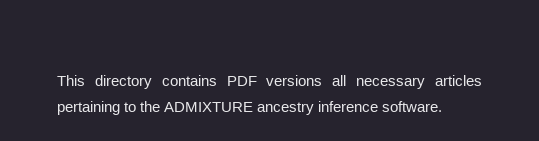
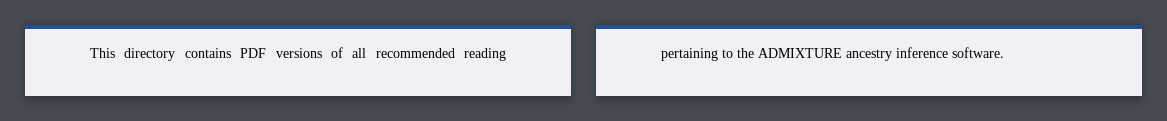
- This directory contains PDF versions all necessary articles pertaining to the ADMIXTURE ancestry inference software.
+ This directory contains PDF versions of all recommended reading pertaining to the ADMIXTURE ancestry inference software.

